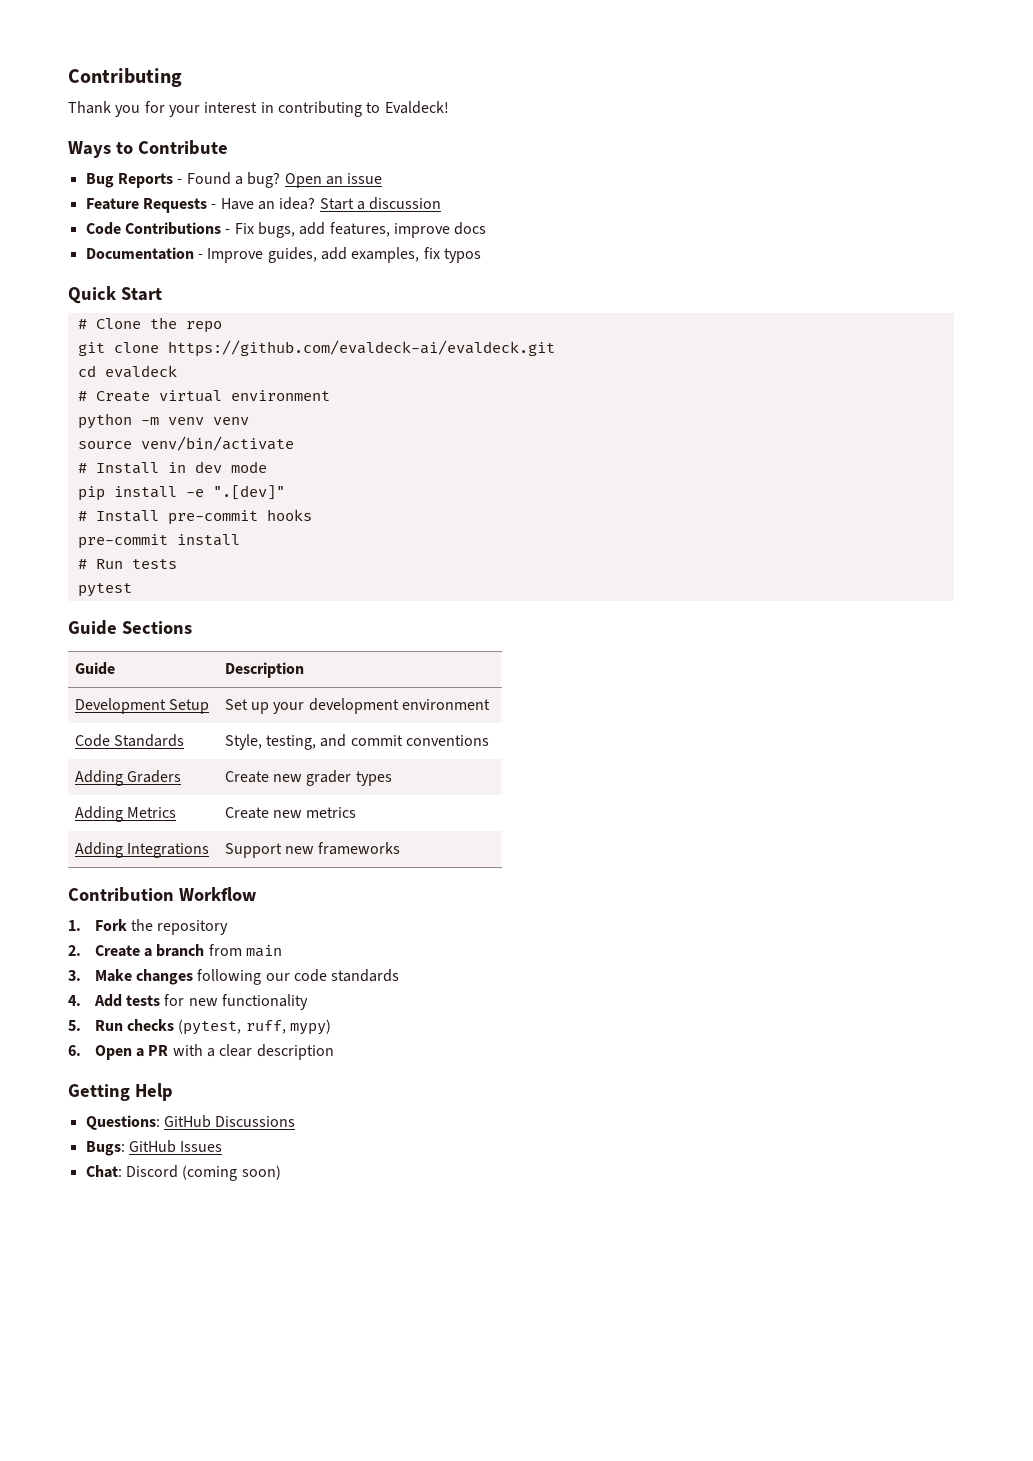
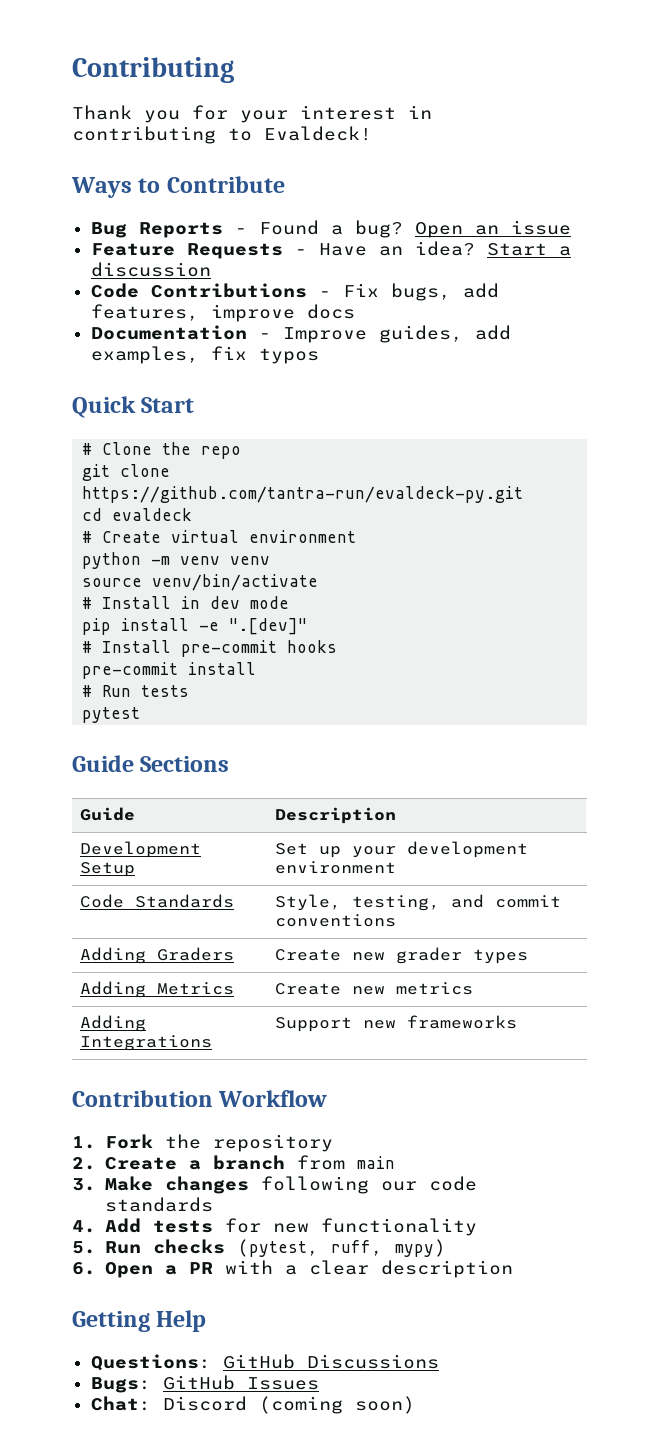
- git clone https://github.com/evaldeck-ai/evaldeck.git
+ git clone https://github.com/tantra-run/evaldeck-py.git

